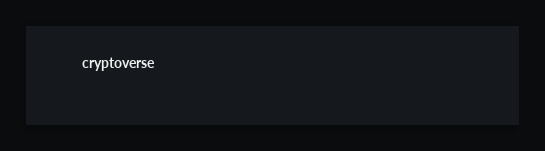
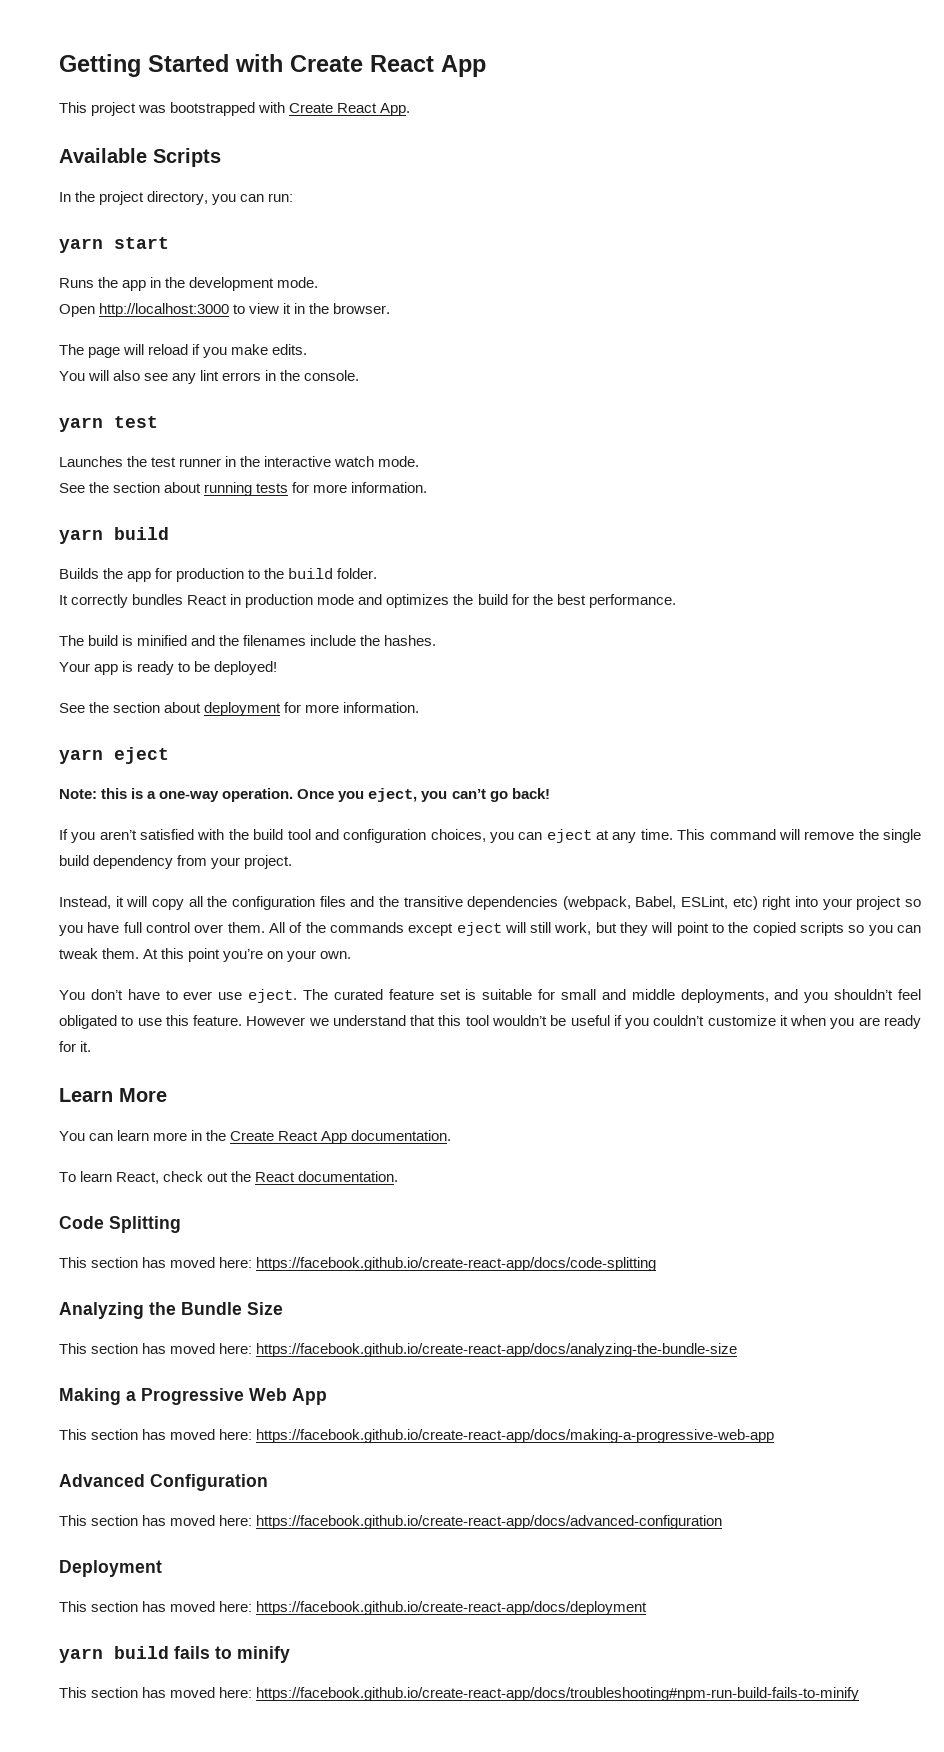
- cryptoverse
+ Getting Started with Create React App
+ This project was bootstrapped with Create React App.
+ Available Scripts
+ In the project directory, you can run:
+ yarn start
+ Runs the app in the development mode.
+ Open http://localhost:3000 to view it in the browser.
+ The page will reload if you make edits.
+ You will also see any lint errors in the console.
+ yarn test
+ Launches the test runner in the interactive watch mode.
+ See the section about running tests for more information.
+ yarn build
+ Builds the app for production to the build folder.
+ It correctly bundles React in production mode and optimizes the build for the best performance.
+ The build is minified and the filenames include the hashes.
+ Your app is ready to be deployed!
+ See the section about deployment for more information.
+ yarn eject
+ Note: this is a one-way operation. Once you eject, you can’t go back!
+ If you aren’t satisfied with the build tool and configuration choices, you can eject at any time. This command will remove the single build dependency from your project.
+ Instead, it will copy all the configuration files and the transitive dependencies (webpack, Babel, ESLint, etc) right into your project so you have full control over them. All of the commands except eject will still work, but they will point to the copied scripts so you can tweak them. At this point you’re on your own.
+ You don’t have to ever use eject. The curated feature set is suitable for small and middle deployments, and you shouldn’t feel obligated to use this feature. However we understand that this tool wouldn’t be useful if you couldn’t customize it when you are ready for it.
+ Learn More
+ You can learn more in the Create React App documentation.
+ To learn React, check out the React documentation.
+ Code Splitting
+ This section has moved here: https://facebook.github.io/create-react-app/docs/code-splitting
+ Analyzing the Bundle Size
+ This section has moved here: https://facebook.github.io/create-react-app/docs/analyzing-the-bundle-size
+ Making a Progressive Web App
+ This section has moved here: https://facebook.github.io/create-react-app/docs/making-a-progressive-web-app
+ Advanced Configuration
+ This section has moved here: https://facebook.github.io/create-react-app/docs/advanced-configuration
+ Deployment
+ This section has moved here: https://facebook.github.io/create-react-app/docs/deployment
+ yarn build fails to minify
+ This section has moved here: https://facebook.github.io/create-react-app/docs/troubleshooting#npm-run-build-fails-to-minify

